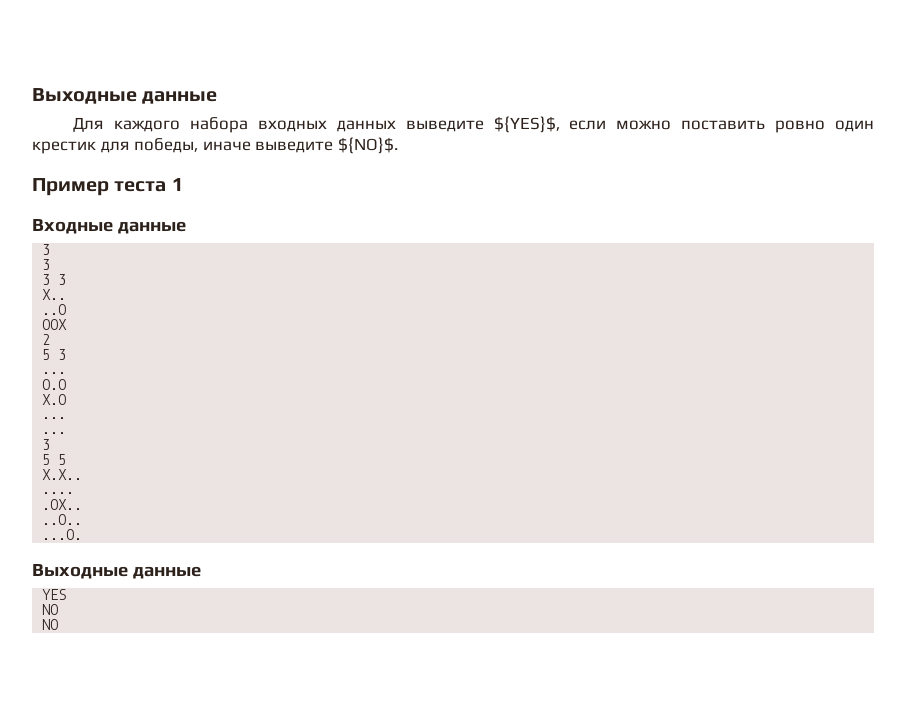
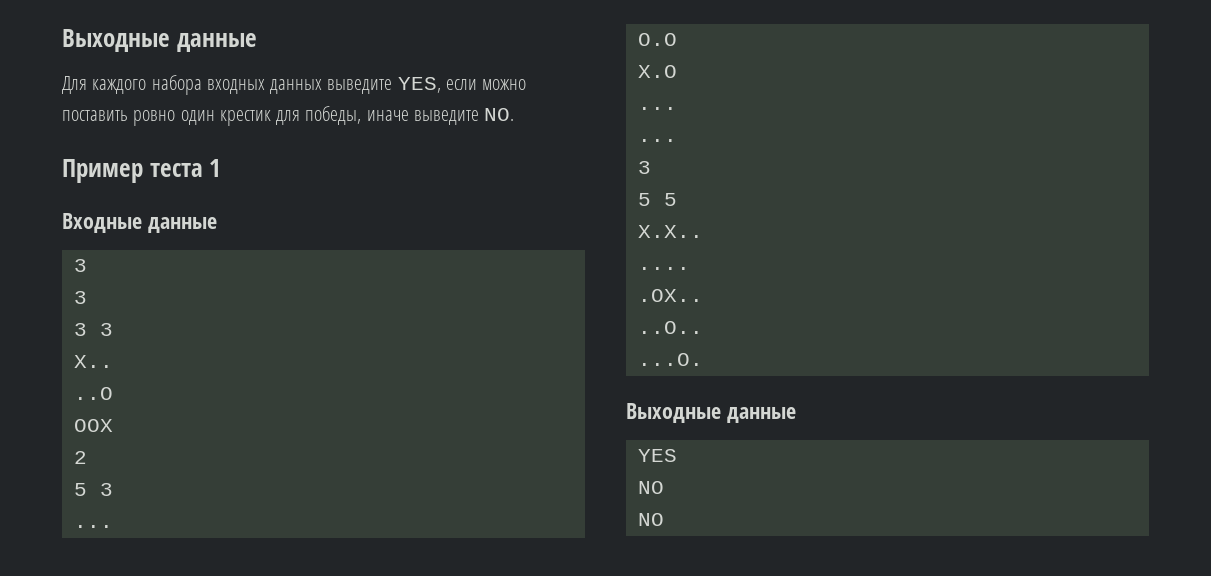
- Для каждого набора входных данных выведите ${YES}$, если можно поставить ровно один крестик для победы, иначе выведите ${NO}$.
+ Для каждого набора входных данных выведите YES, если можно поставить ровно один крестик для победы, иначе выведите NO.

